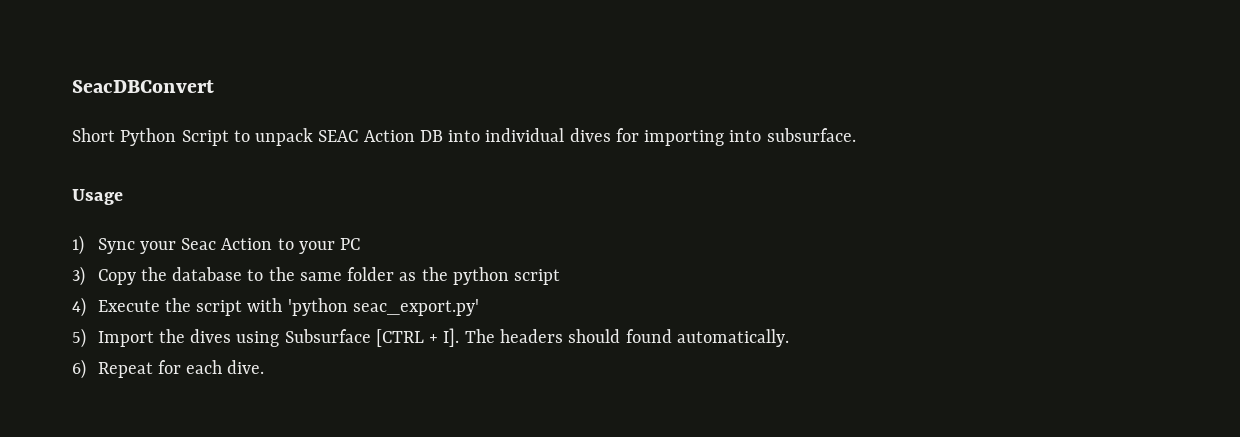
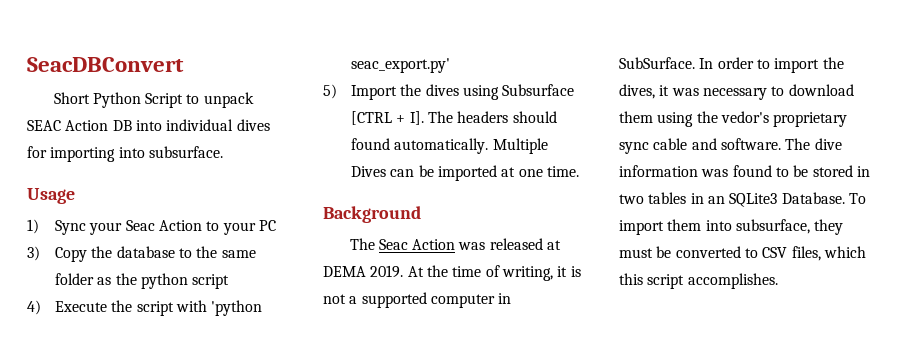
- 5) Import the dives using Subsurface [CTRL + I]. The headers should found automatically.
- 6) Repeat for each dive.
+ 5) Import the dives using Subsurface [CTRL + I]. The headers should found automatically. Multiple Dives can be imported at one time.
+ Background
+ The Seac Action was released at DEMA 2019. At the time of writing, it is not a supported computer in SubSurface. In order to import the dives, it was necessary to download them using the vedor's proprietary sync cable and software. The dive information was found to be stored in two tables in an SQLite3 Database. To import them into subsurface, they must be converted to CSV files, which this script accomplishes.

